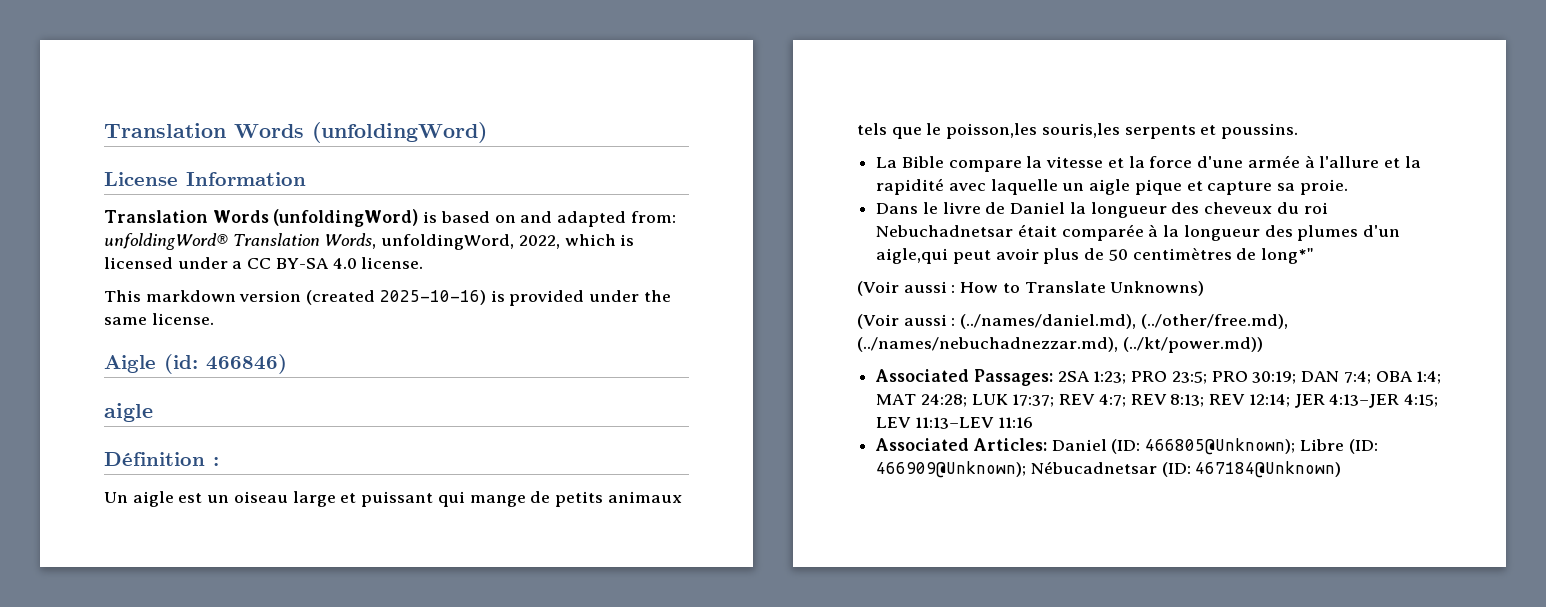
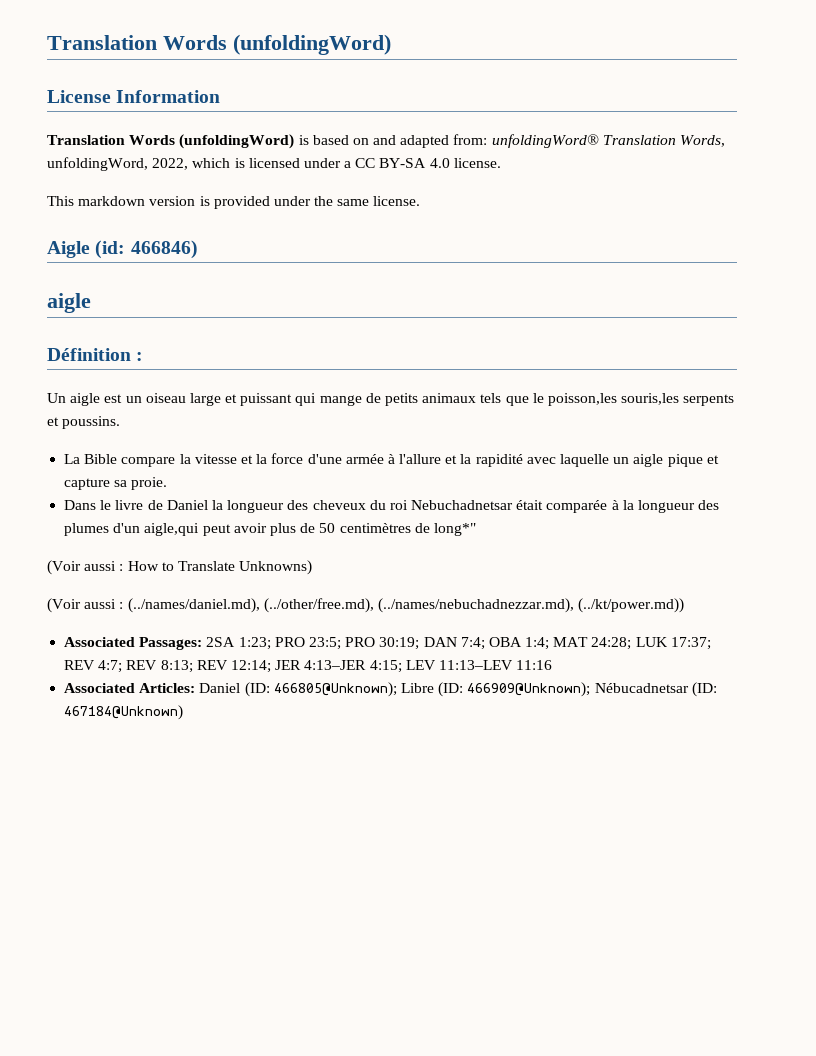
- This markdown version (created 2025-10-16) is provided under the same license.
+ This markdown version is provided under the same license.

